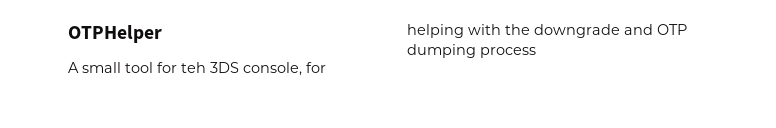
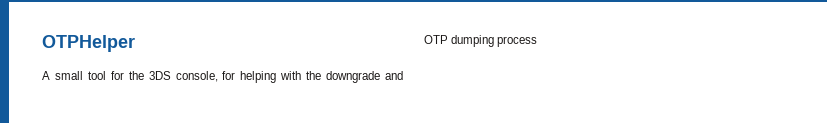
- A small tool for teh 3DS console, for helping with the downgrade and OTP dumping process
+ A small tool for the 3DS console, for helping with the downgrade and OTP dumping process

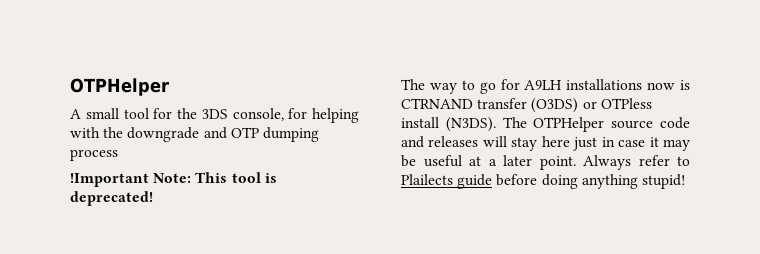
+ !Important Note: This tool is deprecated!
+ The way to go for A9LH installations now is CTRNAND transfer (O3DS) or OTPless install (N3DS). The OTPHelper source code and releases will stay here just in case it may be useful at a later point. Always refer to Plailects guide before doing anything stupid!

